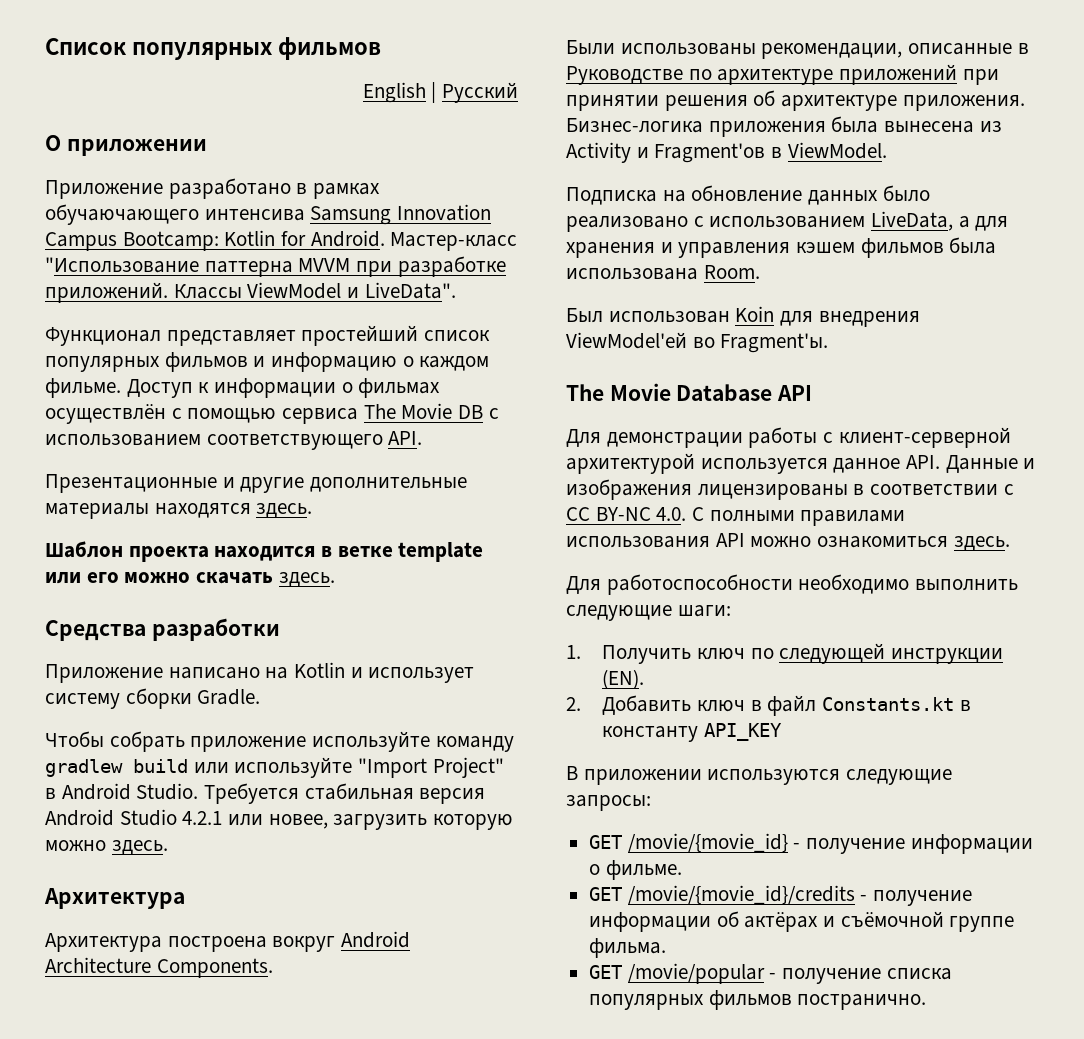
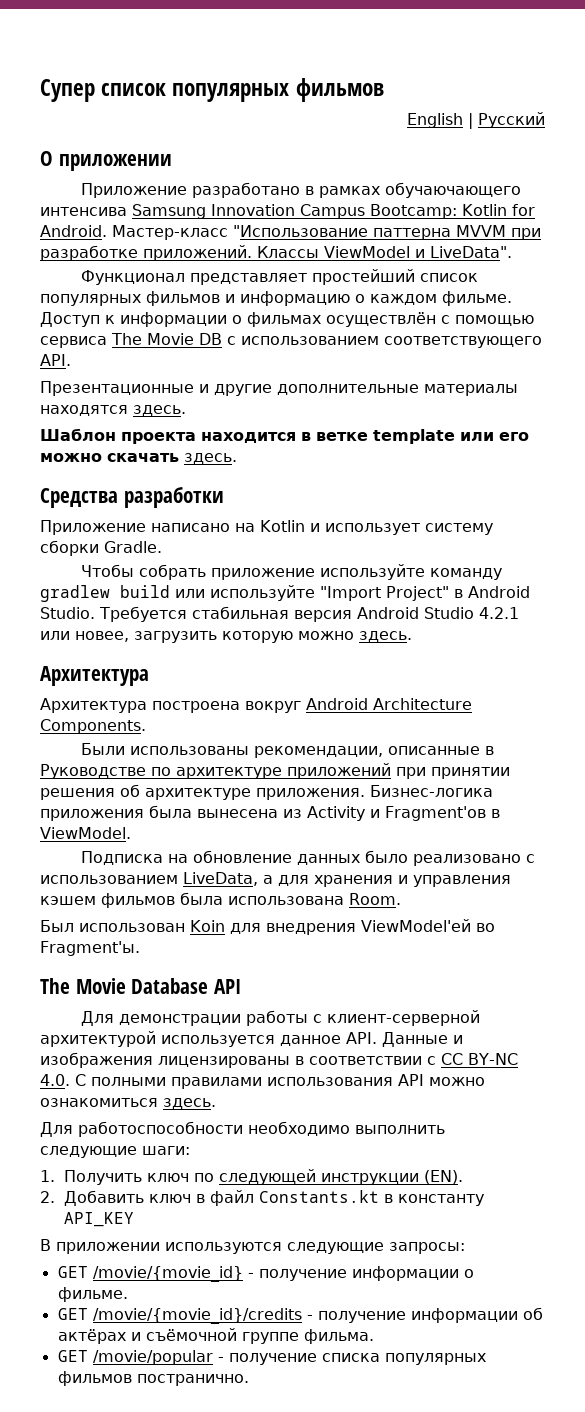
- Список популярных фильмов
+ Супер список популярных фильмов

